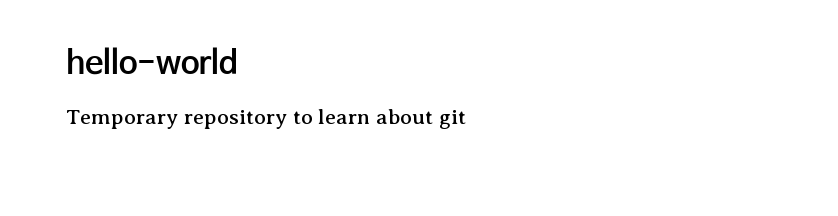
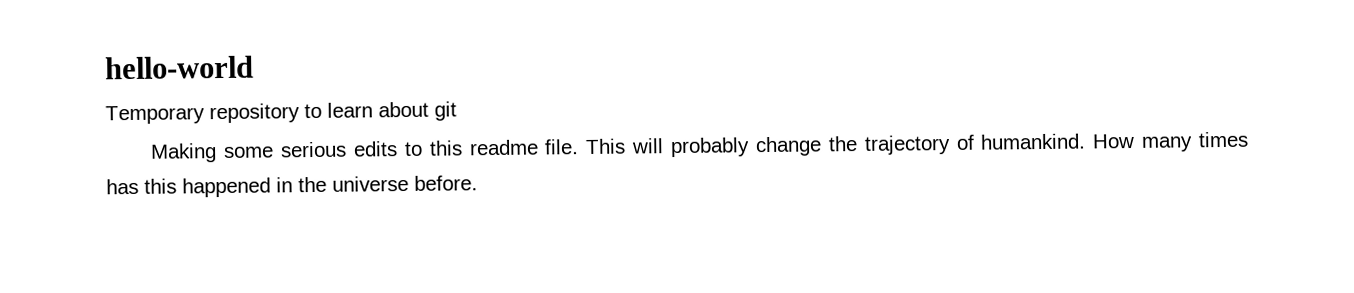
+ Making some serious edits to this readme file. This will probably change the trajectory of humankind. How many times has this happened in the universe before.

